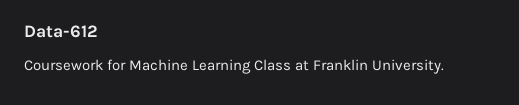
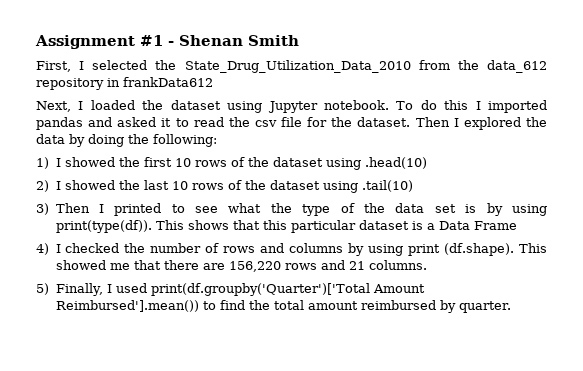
- Data-612
- Coursework for Machine Learning Class at Franklin University.
+ Assignment #1 - Shenan Smith
+ First, I selected the State_Drug_Utilization_Data_2010 from the data_612 repository in frankData612
+ Next, I loaded the dataset using Jupyter notebook. To do this I imported pandas and asked it to read the csv file for the dataset. Then I explored the data by doing the following:
+ 1) I showed the first 10 rows of the dataset using .head(10)
+ 2) I showed the last 10 rows of the dataset using .tail(10)
+ 3) Then I printed to see what the type of the data set is by using print(type(df)). This shows that this particular dataset is a Data Frame
+ 4) I checked the number of rows and columns by using print (df.shape). This showed me that there are 156,220 rows and 21 columns.
+ 5) Finally, I used print(df.groupby('Quarter')['Total Amount Reimbursed'].mean()) to find the total amount reimbursed by quarter.

